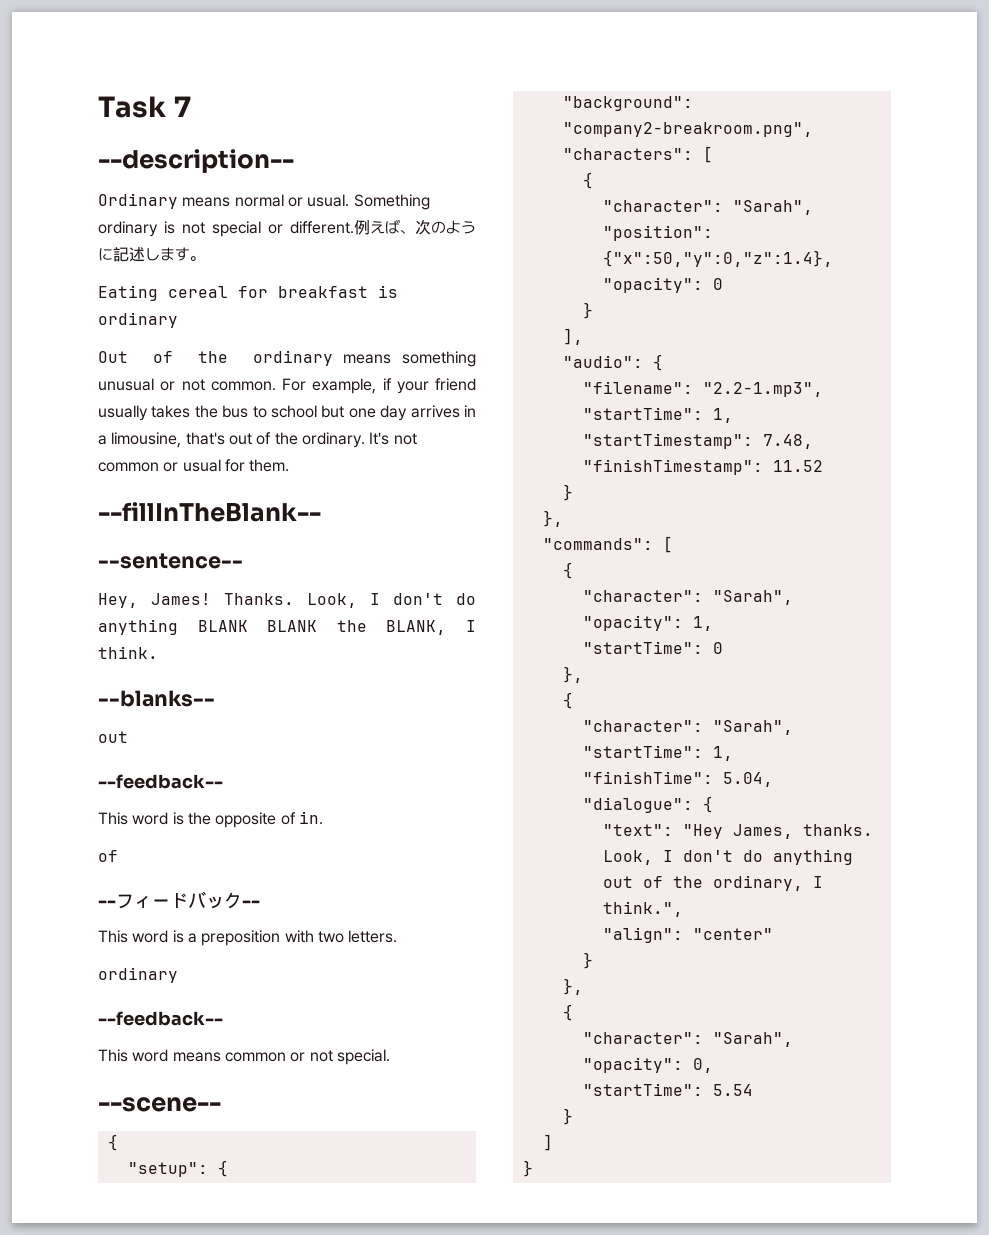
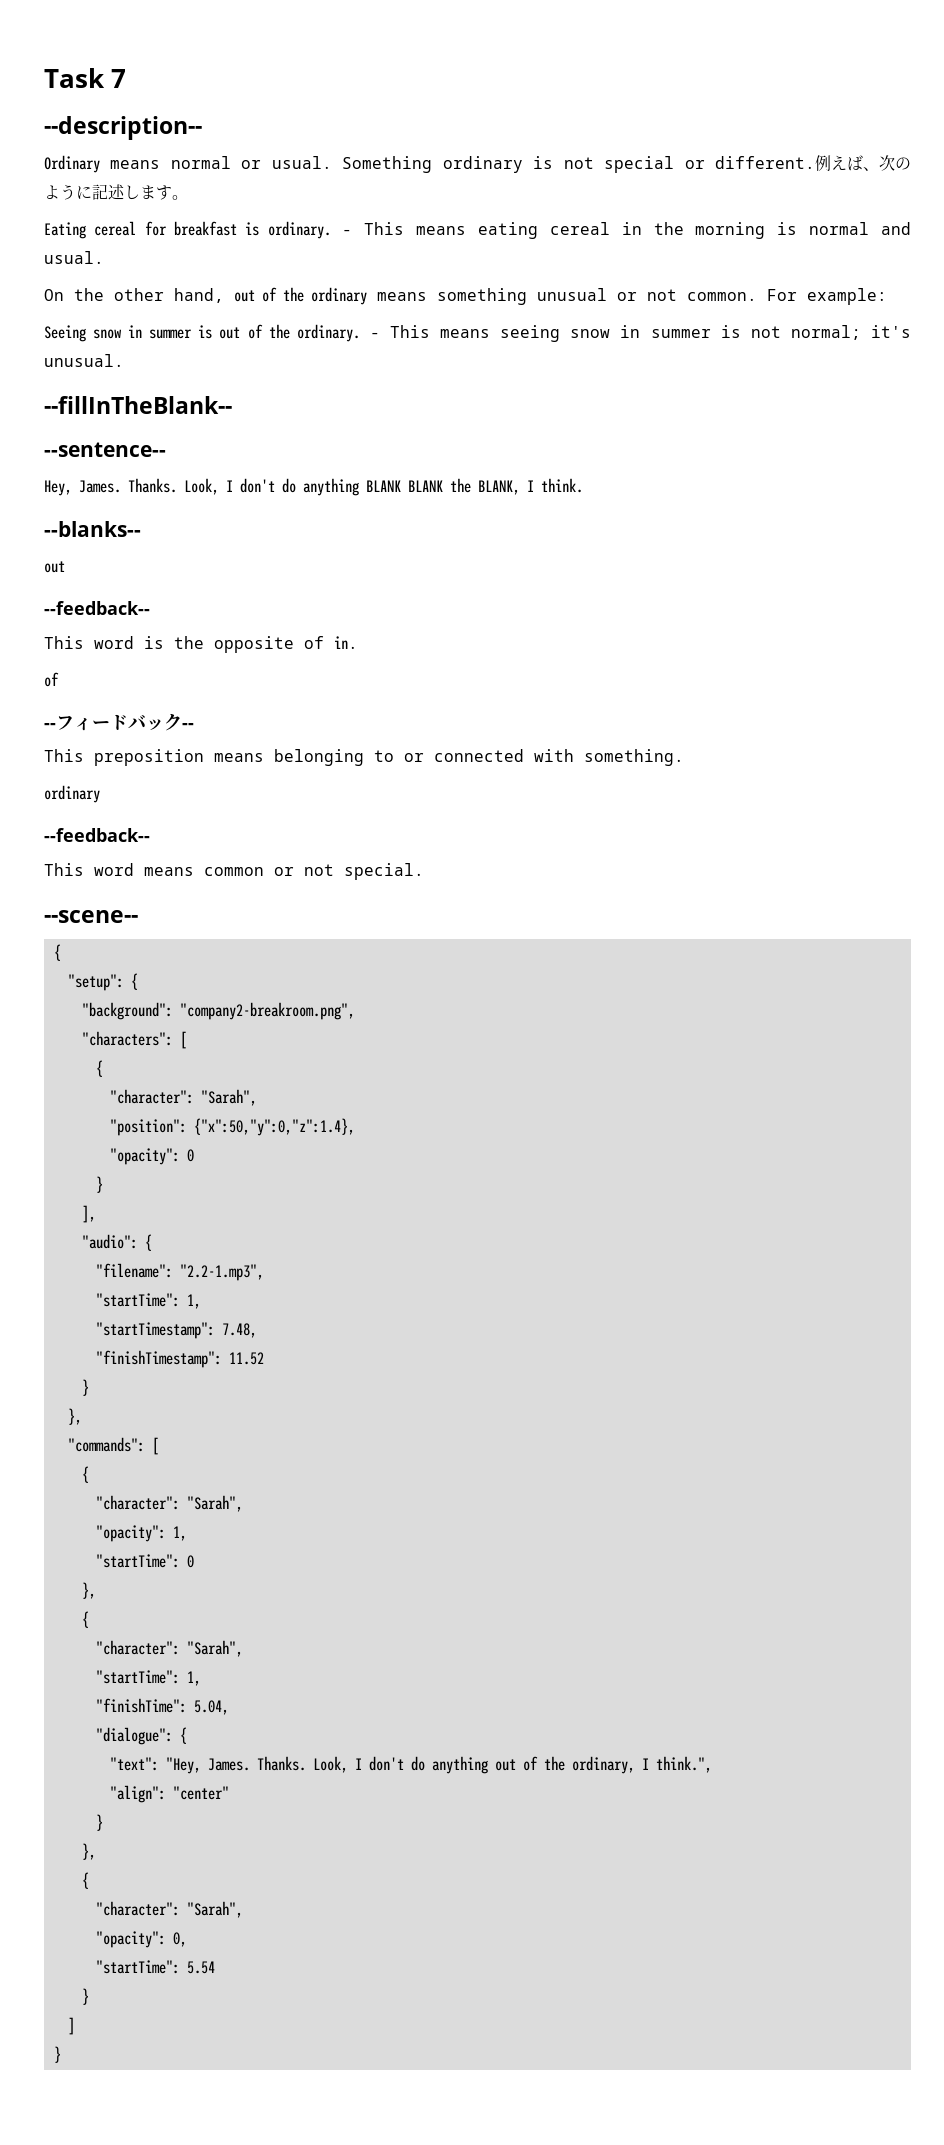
- Eating cereal for breakfast is ordinary
- Out of the ordinary means something unusual or not common.
+ Eating cereal for breakfast is ordinary. - This means eating cereal in the morning is normal and usual.
+ On the other hand, out of the ordinary means something unusual or not common.
- For example, if your friend usually takes the bus to school but one day arrives in a limousine, that's out of the ordinary. It's not common or usual for them.
+ For example:
+ Seeing snow in summer is out of the ordinary. - This means seeing snow in summer is not normal; it's unusual.
- Hey, James!
+ Hey, James.
- This word is a preposition with two letters.
+ This preposition means belonging to or connected with something.
- "text": "Hey James, thanks.
+ "text": "Hey, James. Thanks.

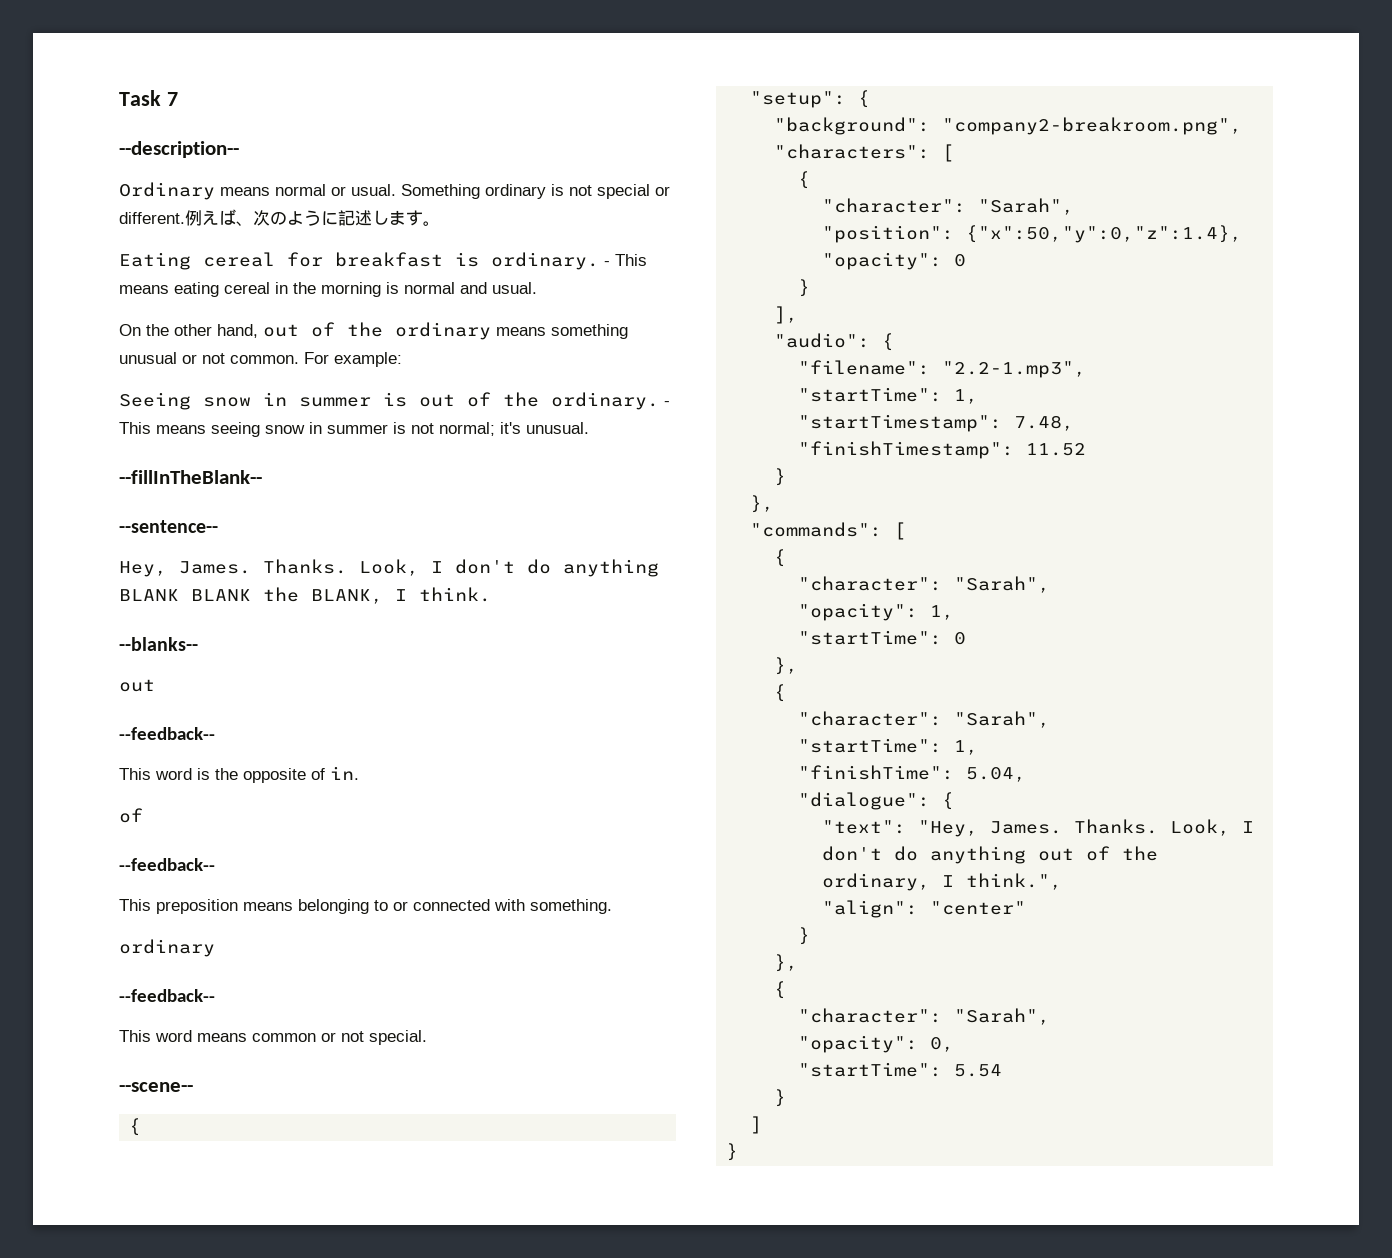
  This word is the opposite of in.
  of
- --フィードバック--
+ --feedback--

